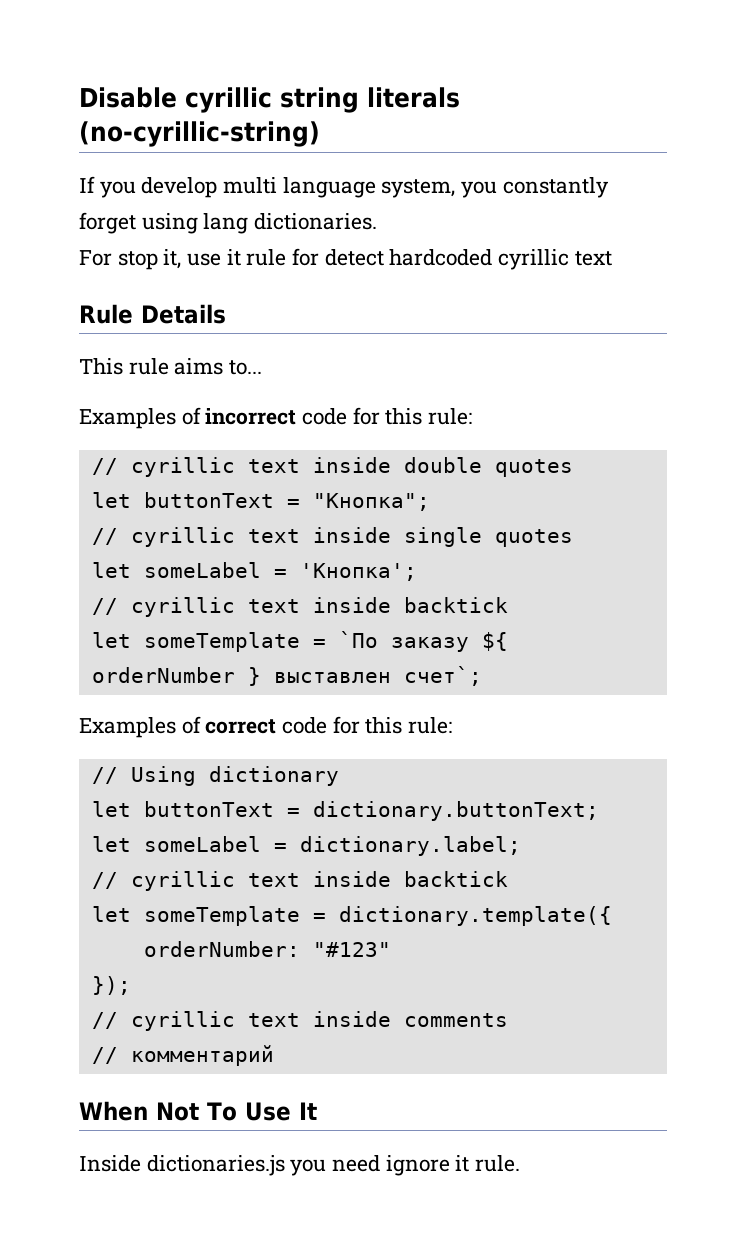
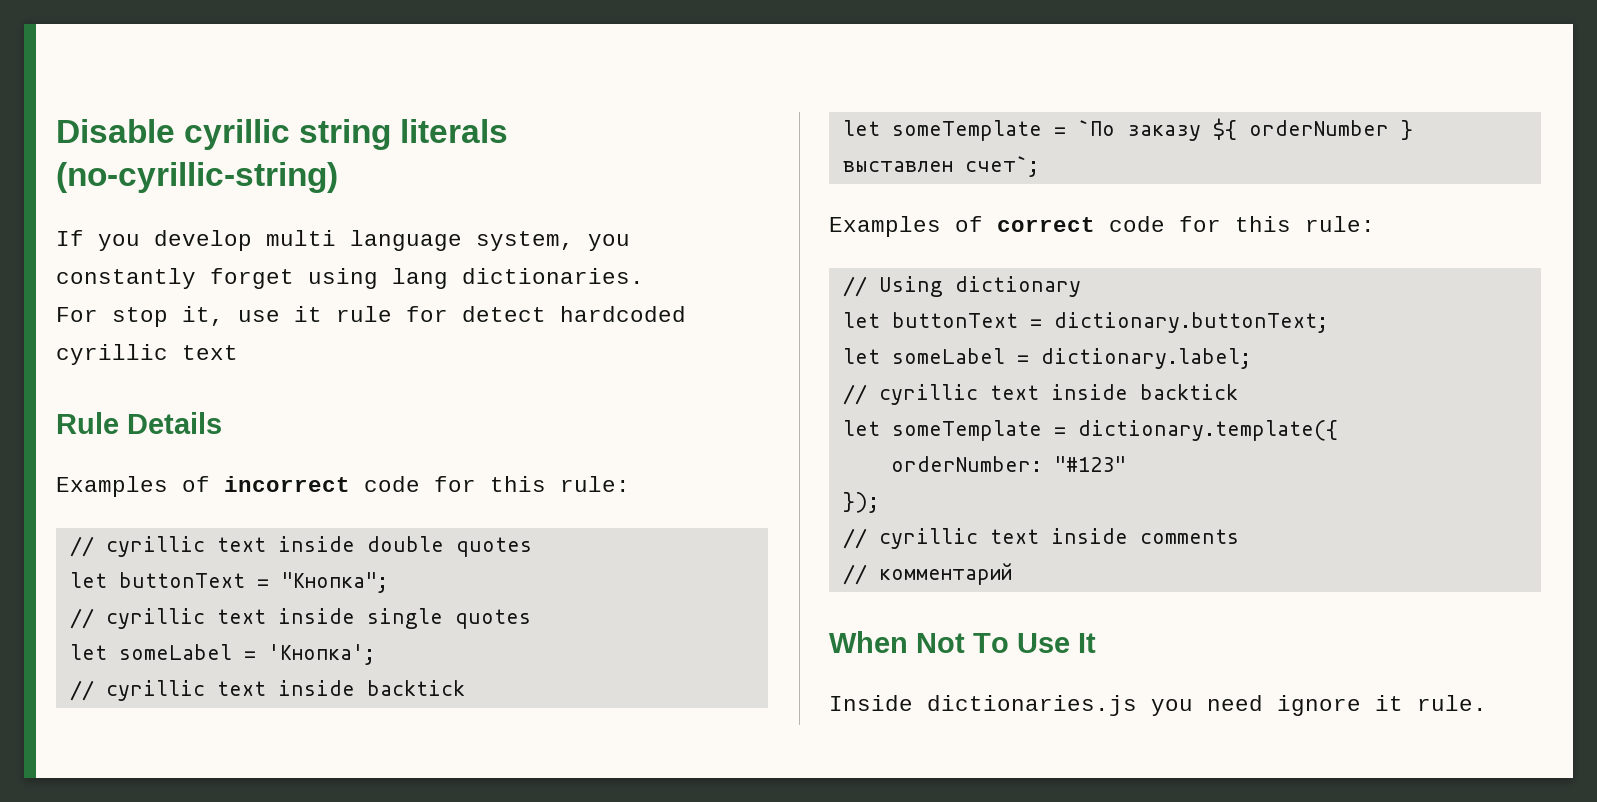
- This rule aims to...

